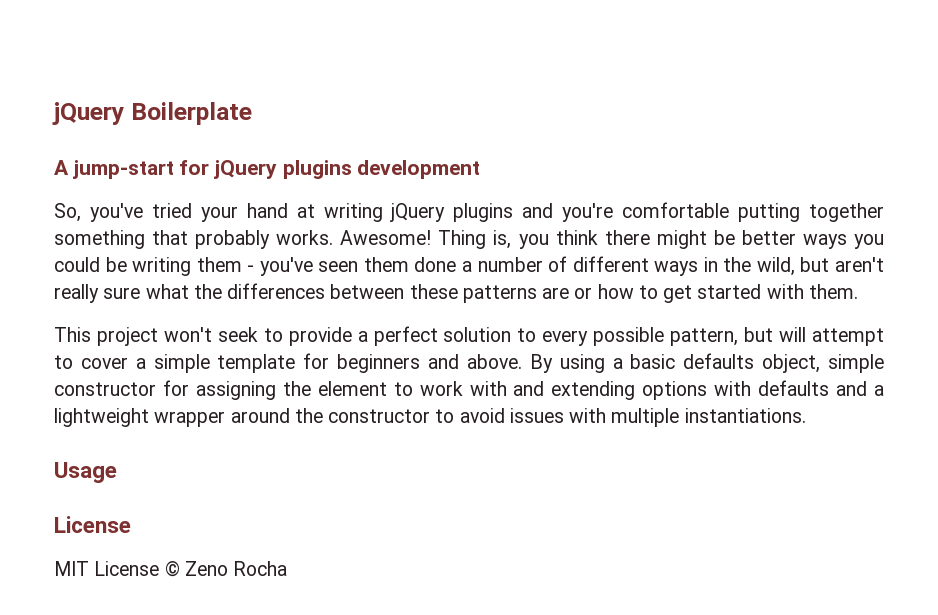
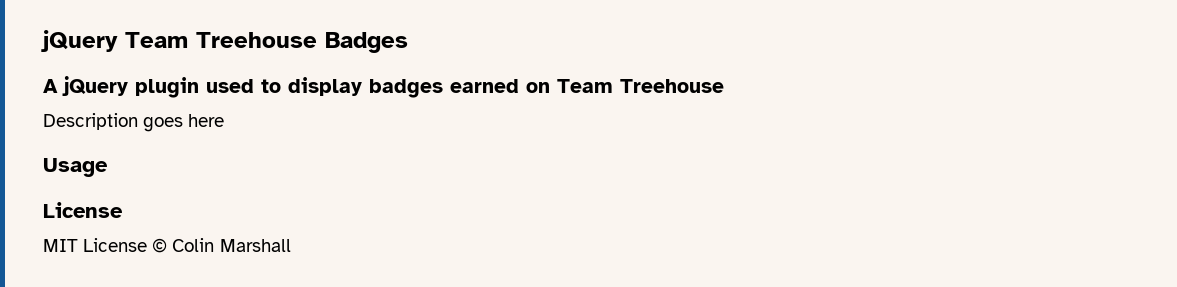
- jQuery Boilerplate
- A jump-start for jQuery plugins development
- So, you've tried your hand at writing jQuery plugins and you're comfortable putting together something that probably works. Awesome! Thing is, you think there might be better ways you could be writing them - you've seen them done a number of different ways in the wild, but aren't really sure what the differences between these patterns are or how to get started with them.
- This project won't seek to provide a perfect solution to every possible pattern, but will attempt to cover a simple template for beginners and above. By using a basic defaults object, simple constructor for assigning the element to work with and extending options with defaults and a lightweight wrapper around the constructor to avoid issues with multiple instantiations.
+ jQuery Team Treehouse Badges
+ A jQuery plugin used to display badges earned on Team Treehouse
+ Description goes here
- MIT License © Zeno Rocha
+ MIT License © Colin Marshall

